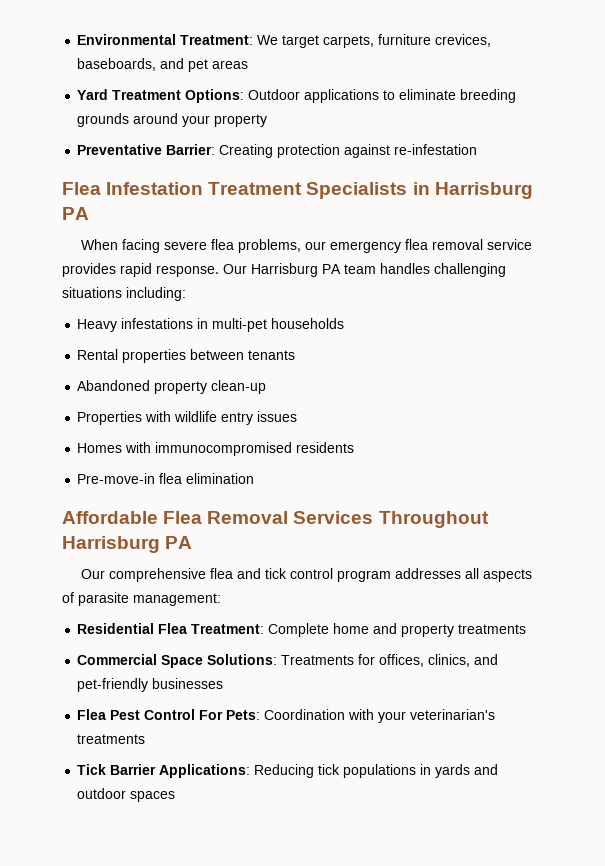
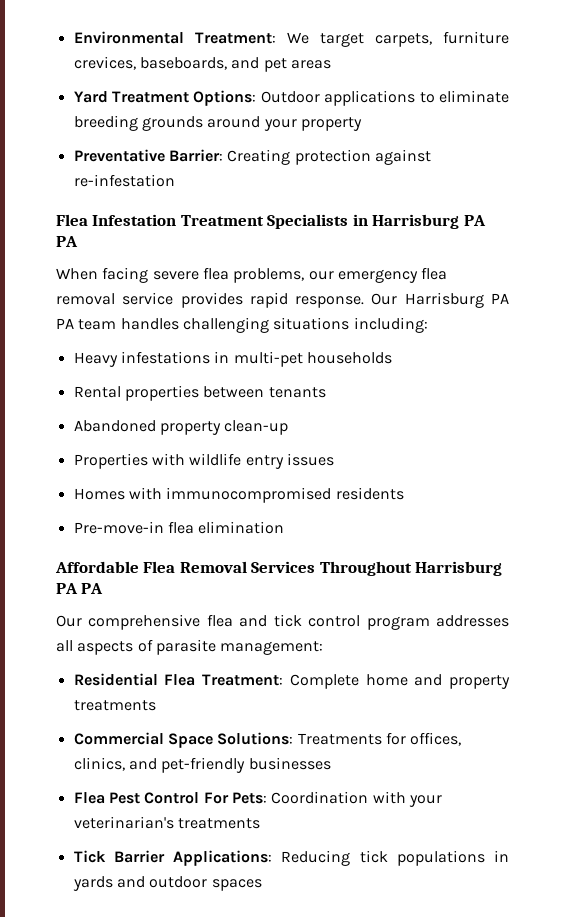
- Flea Infestation Treatment Specialists in Harrisburg PA
+ Flea Infestation Treatment Specialists in Harrisburg PA PA
- Our Harrisburg PA team handles challenging situations including:
+ Our Harrisburg PA PA team handles challenging situations including:
- Affordable Flea Removal Services Throughout Harrisburg PA
+ Affordable Flea Removal Services Throughout Harrisburg PA PA

